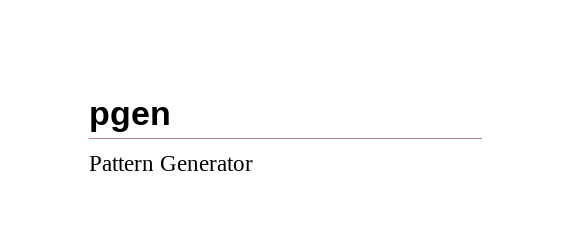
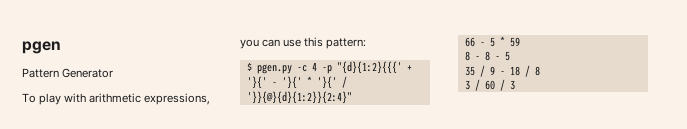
+ To play with arithmetic expressions, you can use this pattern:
+ $ pgen.py -c 4 -p "{d}{1:2}{{{' + '}{' - '}{' * '}{' / '}}{@}{d}{1:2}}{2:4}"
+ 66 - 5 * 59
+ 8 - 8 - 5
+ 35 / 9 - 18 / 8
+ 3 / 60 / 3

